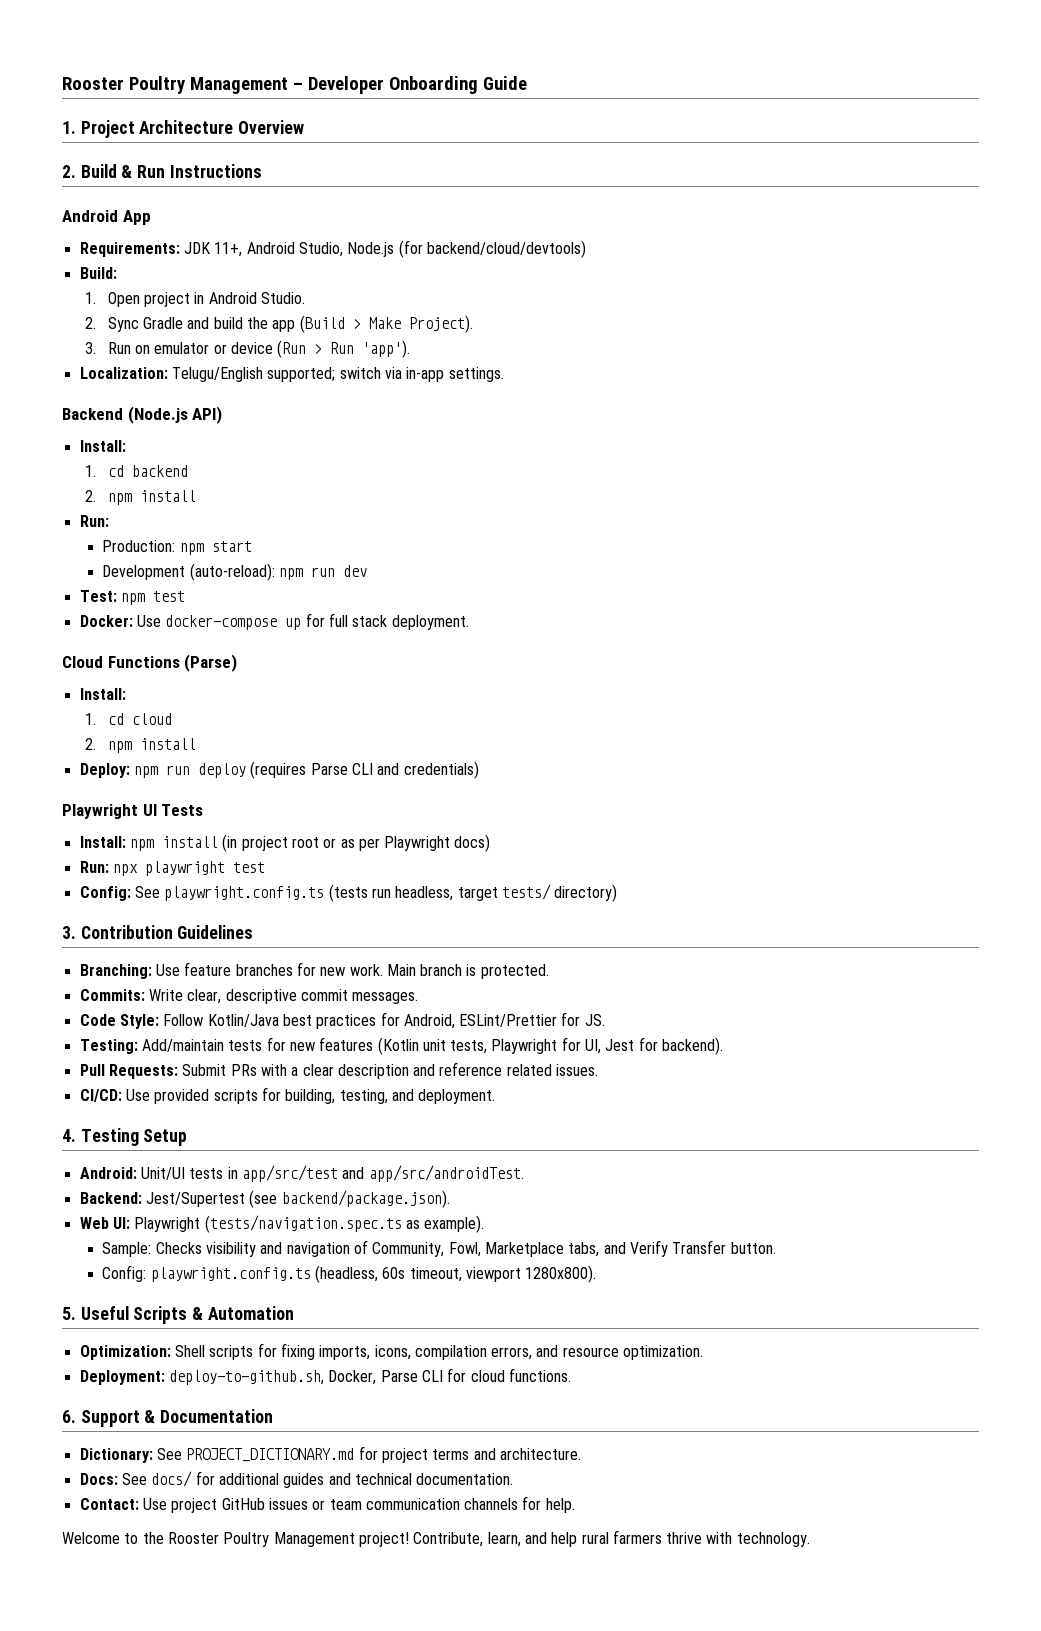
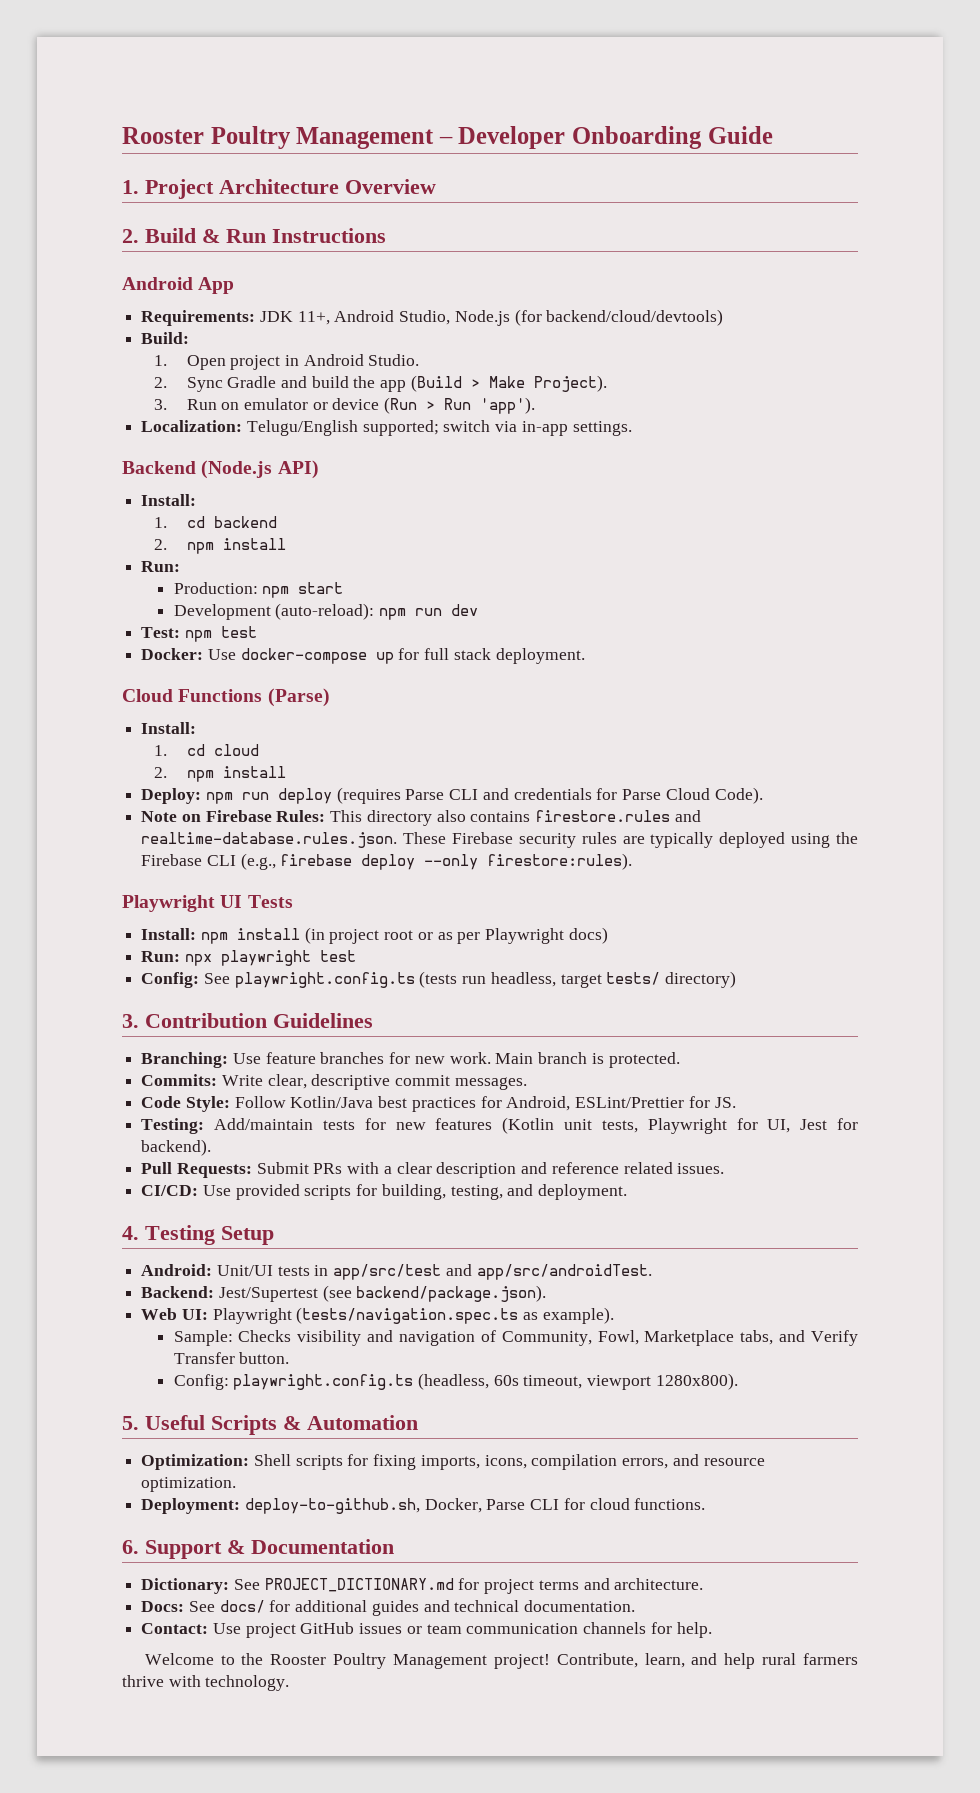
- Deploy: npm run deploy (requires Parse CLI and credentials)
+ Deploy: npm run deploy (requires Parse CLI and credentials for Parse Cloud Code).
+ Note on Firebase Rules: This directory also contains firestore.rules and realtime-database.rules.json. These Firebase security rules are typically deployed using the Firebase CLI (e.g., firebase deploy --only firestore:rules).

